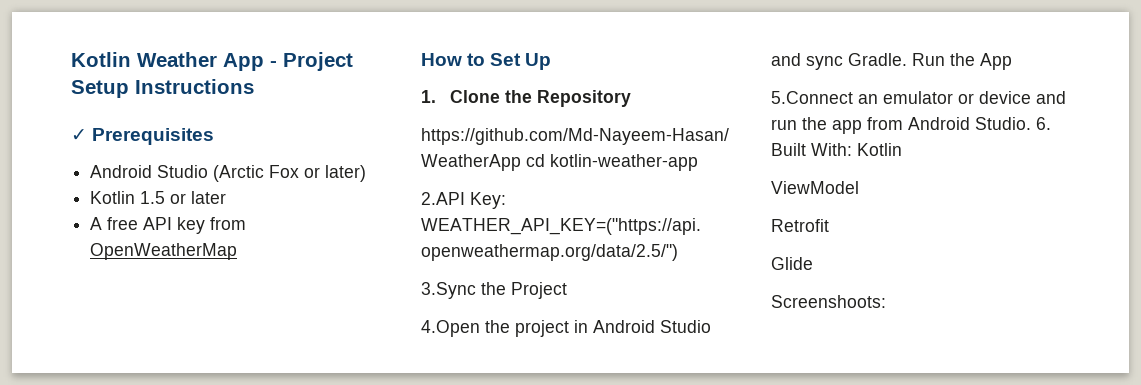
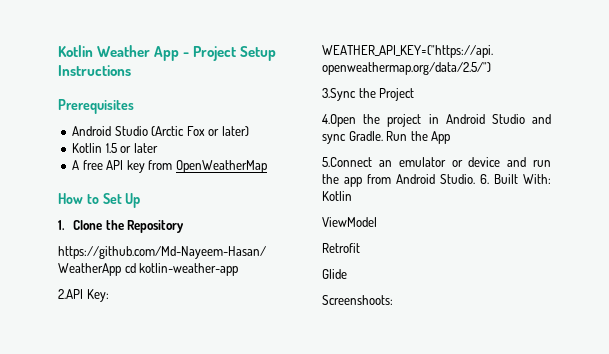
- ✓ Prerequisites
+ Prerequisites

